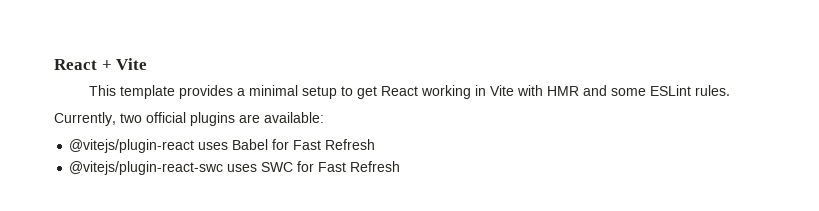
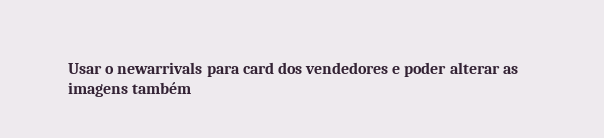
- React + Vite
- This template provides a minimal setup to get React working in Vite with HMR and some ESLint rules.
- Currently, two official plugins are available:
- @vitejs/plugin-react uses Babel for Fast Refresh
- @vitejs/plugin-react-swc uses SWC for Fast Refresh
+ Usar o newarrivals para card dos vendedores e poder alterar as imagens também

